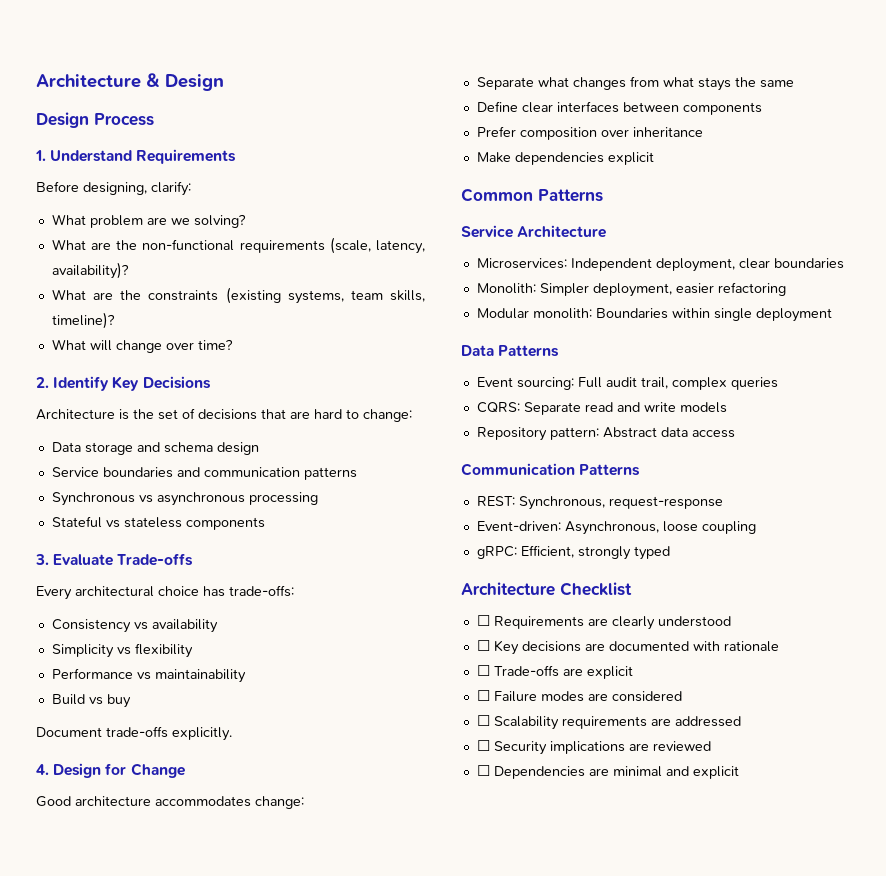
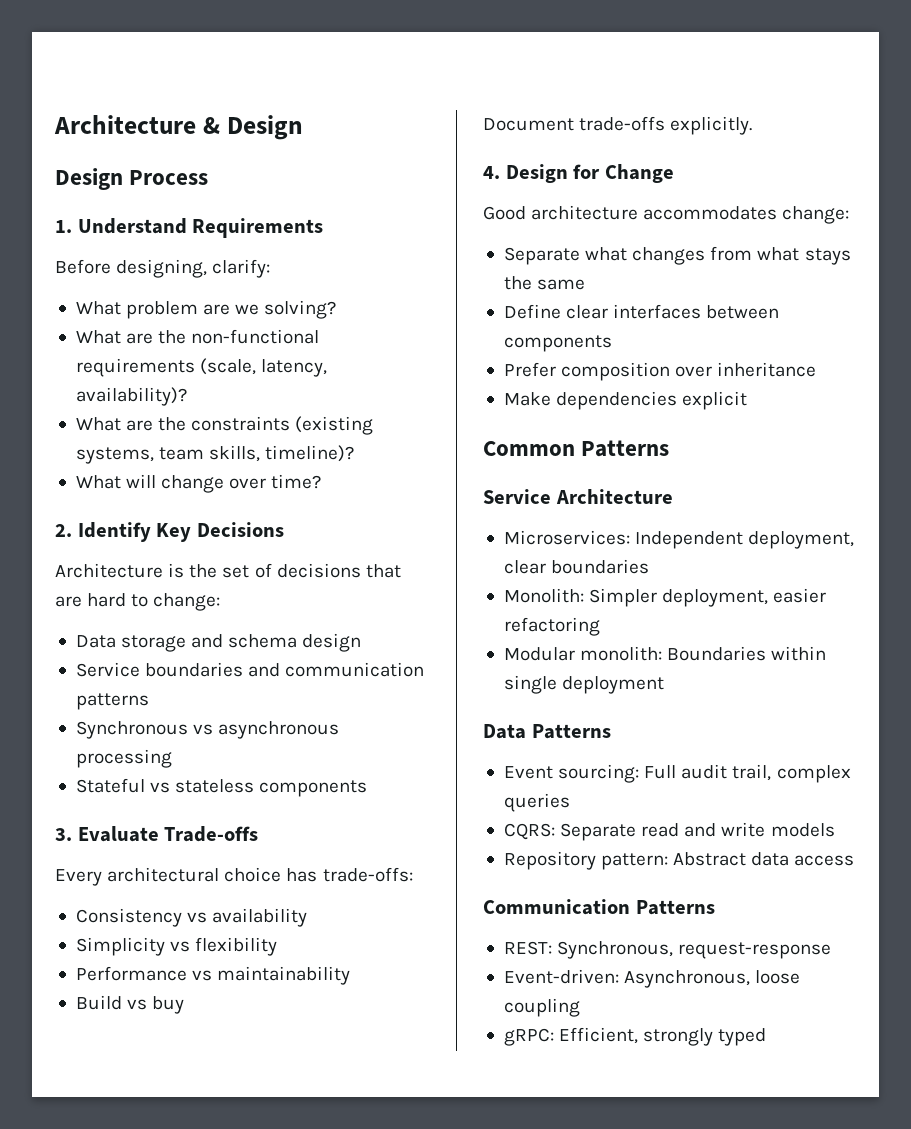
- Architecture Checklist
- ☐ Requirements are clearly understood
- ☐ Key decisions are documented with rationale
- ☐ Trade-offs are explicit
- ☐ Failure modes are considered
- ☐ Scalability requirements are addressed
- ☐ Security implications are reviewed
- ☐ Dependencies are minimal and explicit

